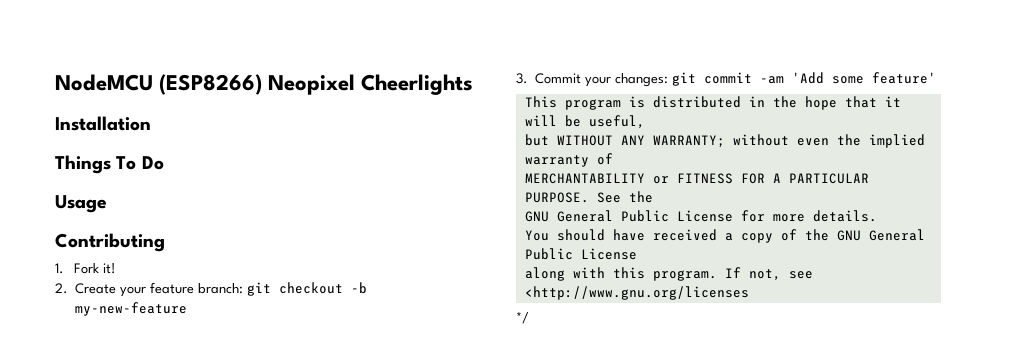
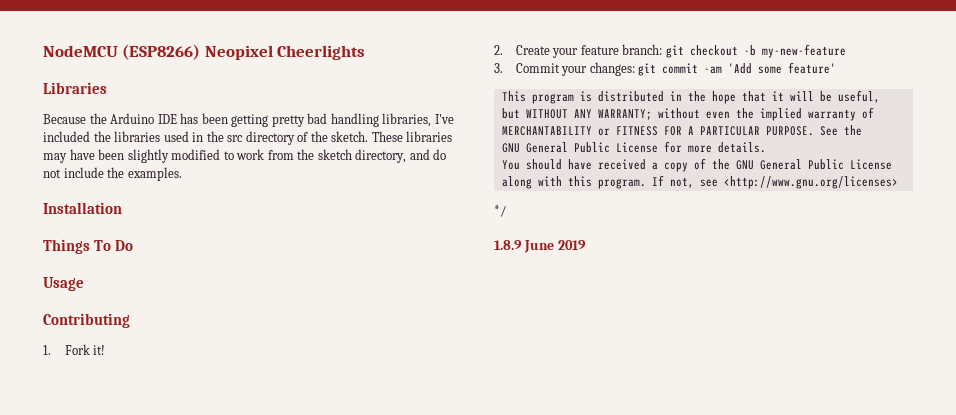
+ Libraries
+ Because the Arduino IDE has been getting pretty bad handling libraries, I've included the libraries used in the src directory of the sketch. These libraries may have been slightly modified to work from the sketch directory, and do not include the examples.
- If not, see <http://www.gnu.org/licenses
+ If not, see <http://www.gnu.org/licenses>
+ 1.8.9 June 2019

